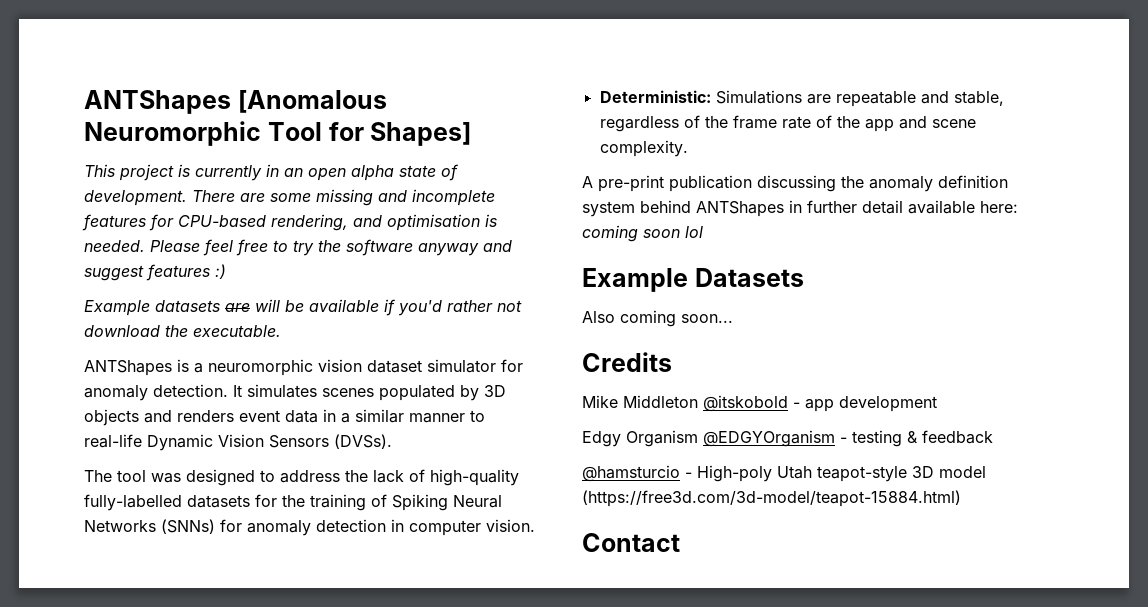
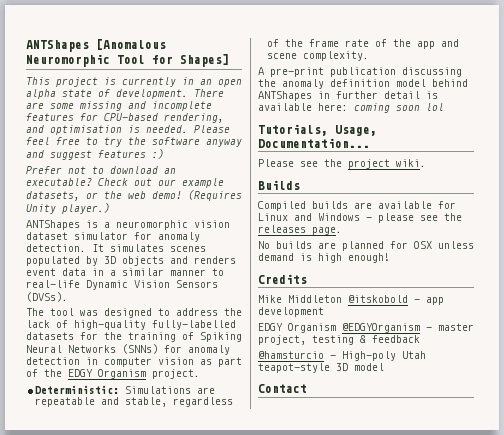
- Example datasets are will be available if you'd rather not download the executable.
+ Prefer not to download an executable? Check out our example datasets, or the web demo! (Requires Unity player.)
- The tool was designed to address the lack of high-quality fully-labelled datasets for the training of Spiking Neural Networks (SNNs) for anomaly detection in computer vision.
+ The tool was designed to address the lack of high-quality fully-labelled datasets for the training of Spiking Neural Networks (SNNs) for anomaly detection in computer vision as part of the EDGY Organism project.
- A pre-print publication discussing the anomaly definition system behind ANTShapes in further detail available here: coming soon lol
+ A pre-print publication discussing the anomaly definition model behind ANTShapes in further detail is available here: coming soon lol
- Example Datasets
- Also coming soon...
+ Tutorials, Usage, Documentation...
+ Please see the project wiki.
+ Builds
+ Compiled builds are available for Linux and Windows - please see the releases page.
+ No builds are planned for OSX unless demand is high enough!
- Edgy Organism @EDGYOrganism - testing & feedback
+ EDGY Organism @EDGYOrganism - master project, testing & feedback
- @hamsturcio - High-poly Utah teapot-style 3D model (https://free3d.com/3d-model/teapot-15884.html)
+ @hamsturcio - High-poly Utah teapot-style 3D model

